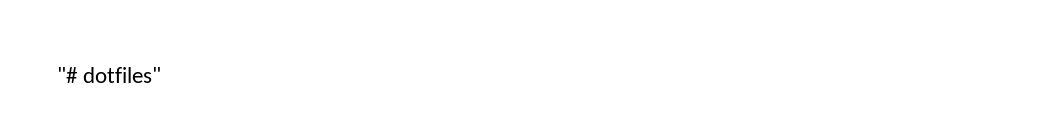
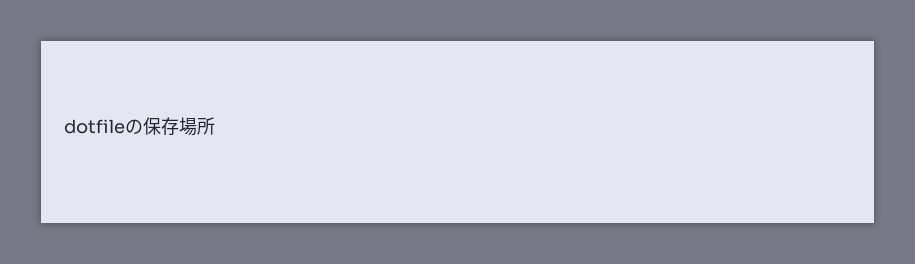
- "# dotfiles"
+ dotfileの保存場所

